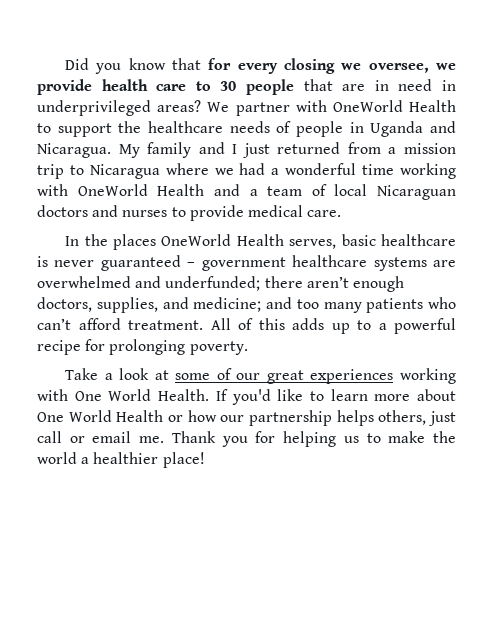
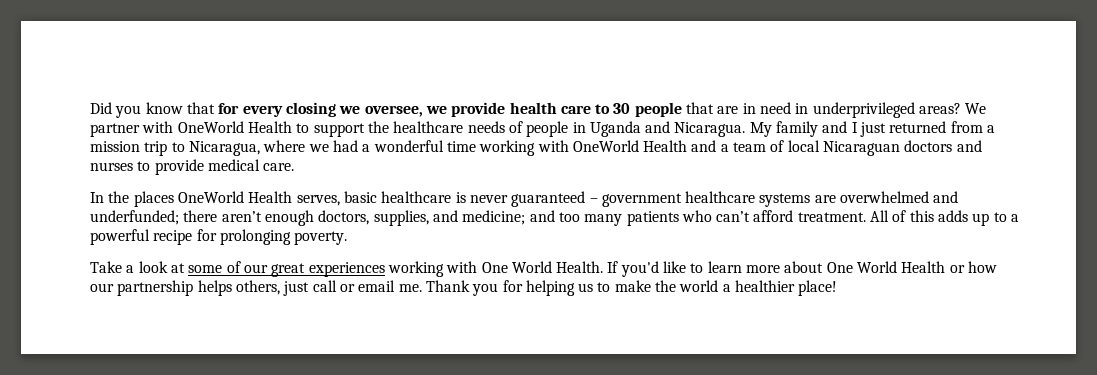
- My family and I just returned from a mission trip to Nicaragua where we had a wonderful time working with OneWorld Health and a team of local Nicaraguan doctors and nurses to provide medical care.
+ My family and I just returned from a mission trip to Nicaragua, where we had a wonderful time working with OneWorld Health and a team of local Nicaraguan doctors and nurses to provide medical care.

